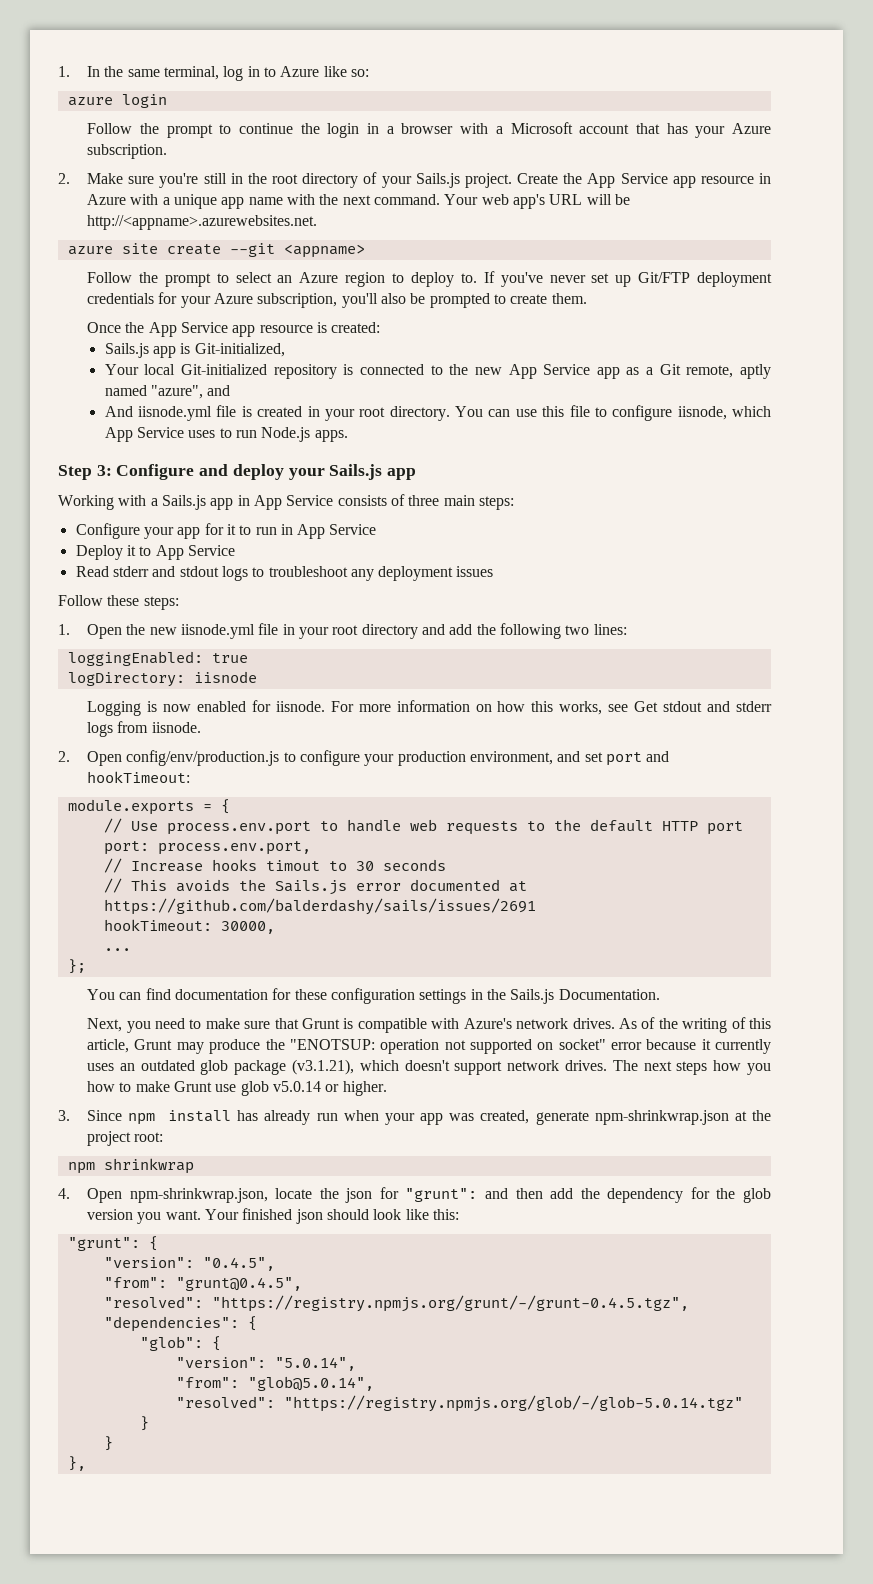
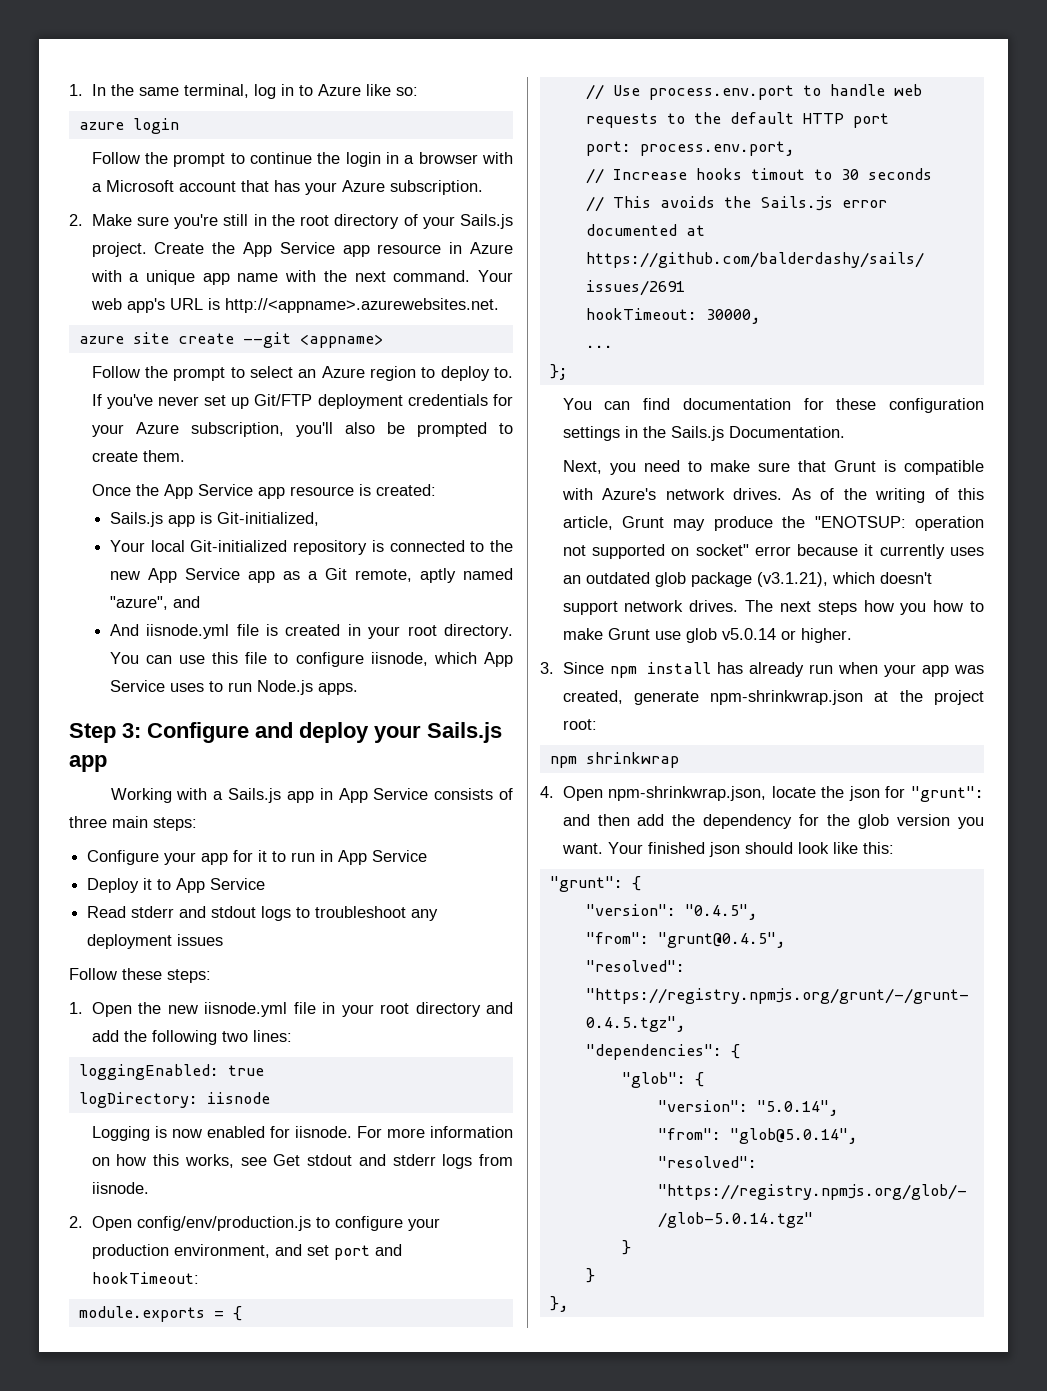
- Your web app's URL will be http://<appname>.azurewebsites.net.
+ Your web app's URL is http://<appname>.azurewebsites.net.

